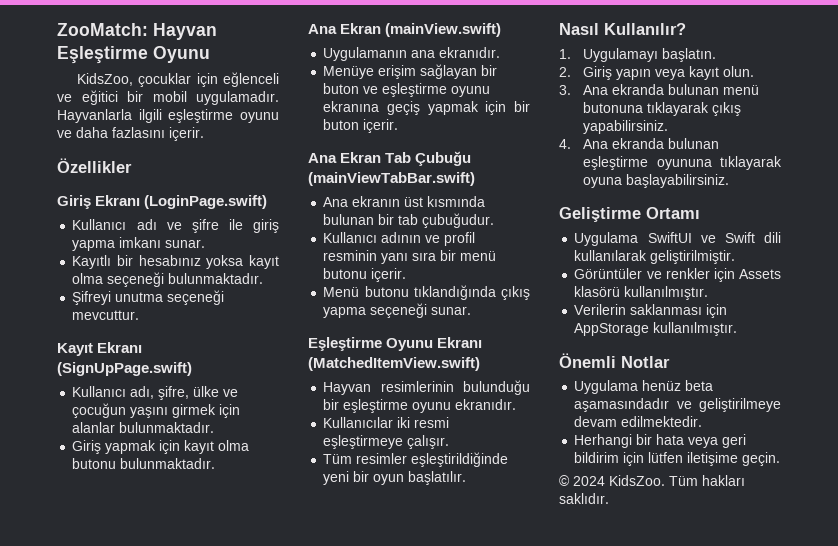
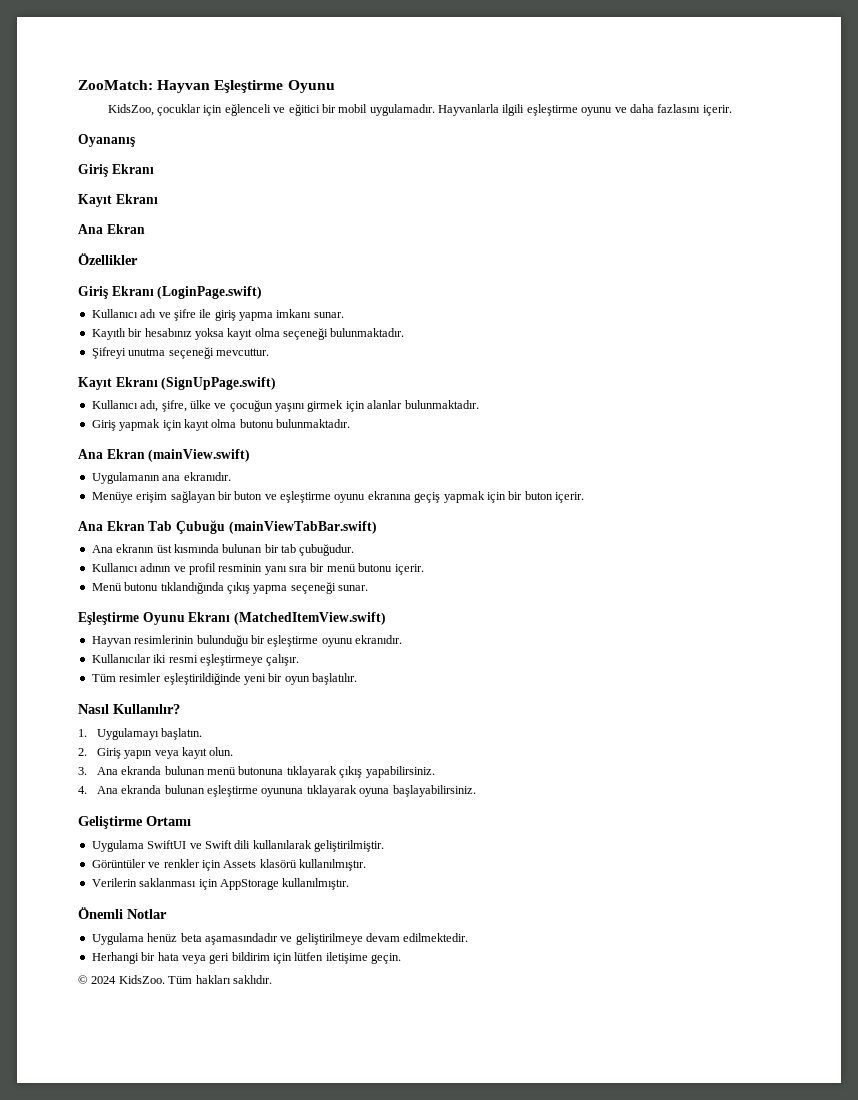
+ Oyananış
+ Giriş Ekranı
+ Kayıt Ekranı
+ Ana Ekran

